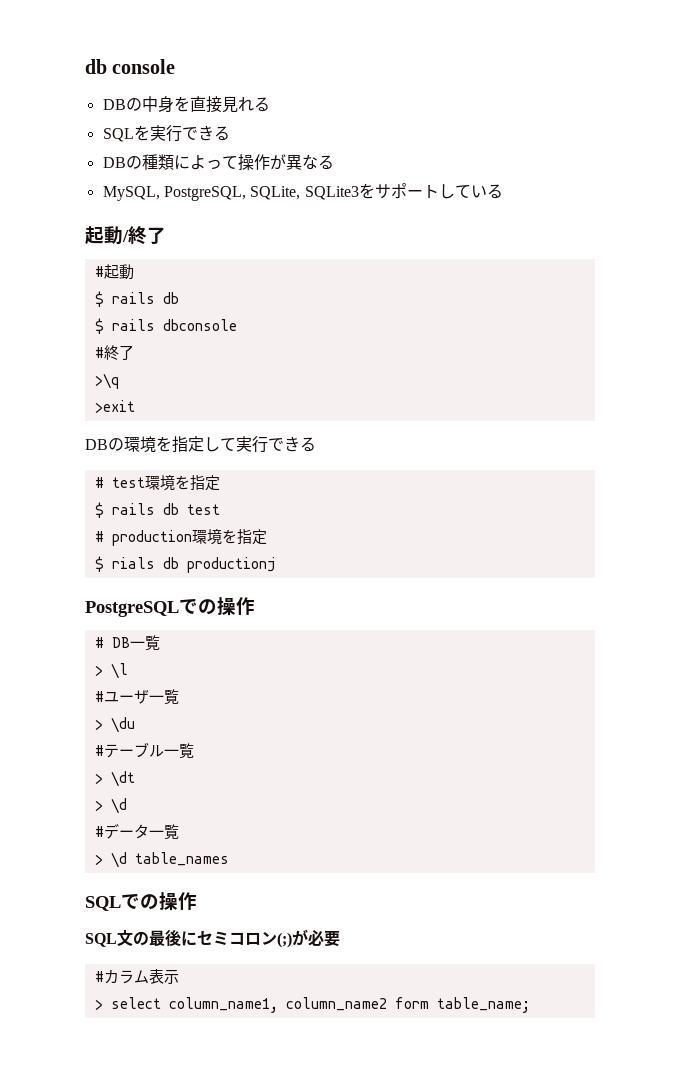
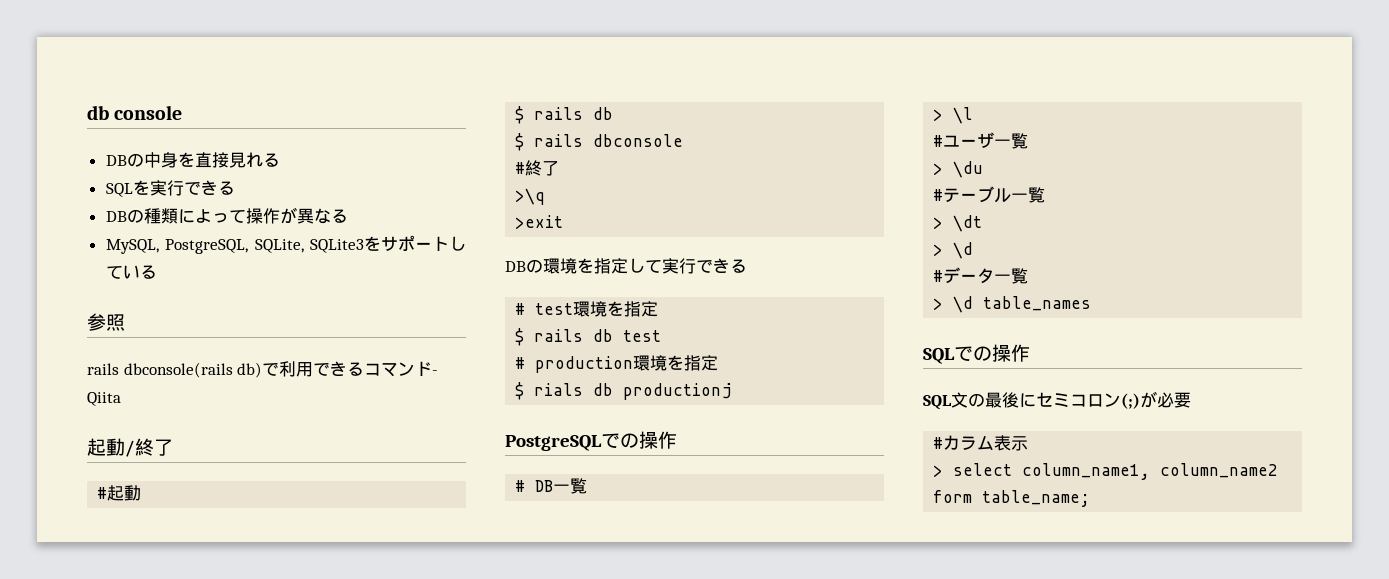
+ 参照
+ rails dbconsole(rails db)で利用できるコマンド- Qiita

